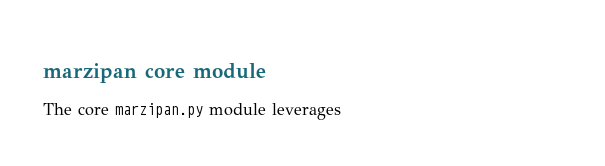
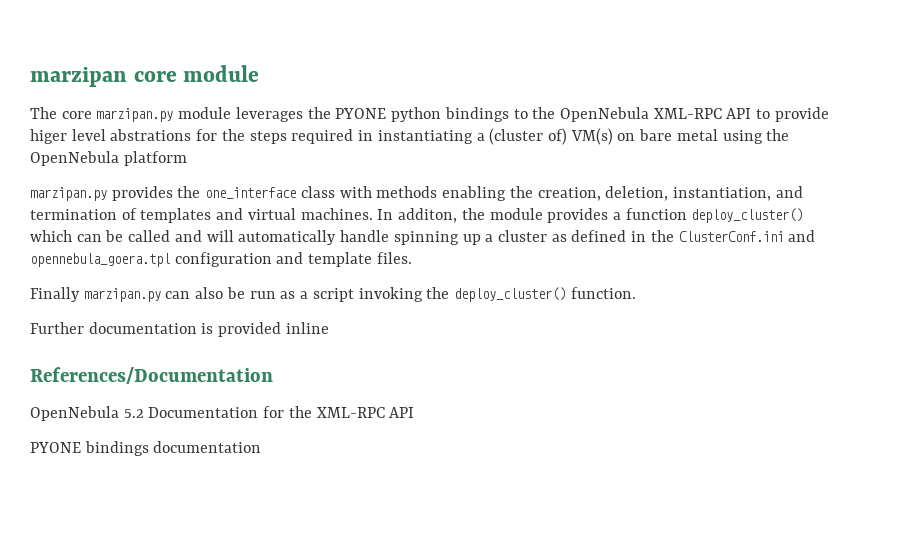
- The core marzipan.py module leverages
+ The core marzipan.py module leverages the PYONE python bindings to the OpenNebula XML-RPC API to provide higer level abstrations for the steps required in instantiating a (cluster of) VM(s) on bare metal using the OpenNebula platform
+ marzipan.py provides the one_interface class with methods enabling the creation, deletion, instantiation, and termination of templates and virtual machines. In additon, the module provides a function deploy_cluster() which can be called and will automatically handle spinning up a cluster as defined in the ClusterConf.ini and opennebula_goera.tpl configuration and template files.
+ Finally marzipan.py can also be run as a script invoking the deploy_cluster() function.
+ Further documentation is provided inline
+ References/Documentation
+ OpenNebula 5.2 Documentation for the XML-RPC API
+ PYONE bindings documentation

